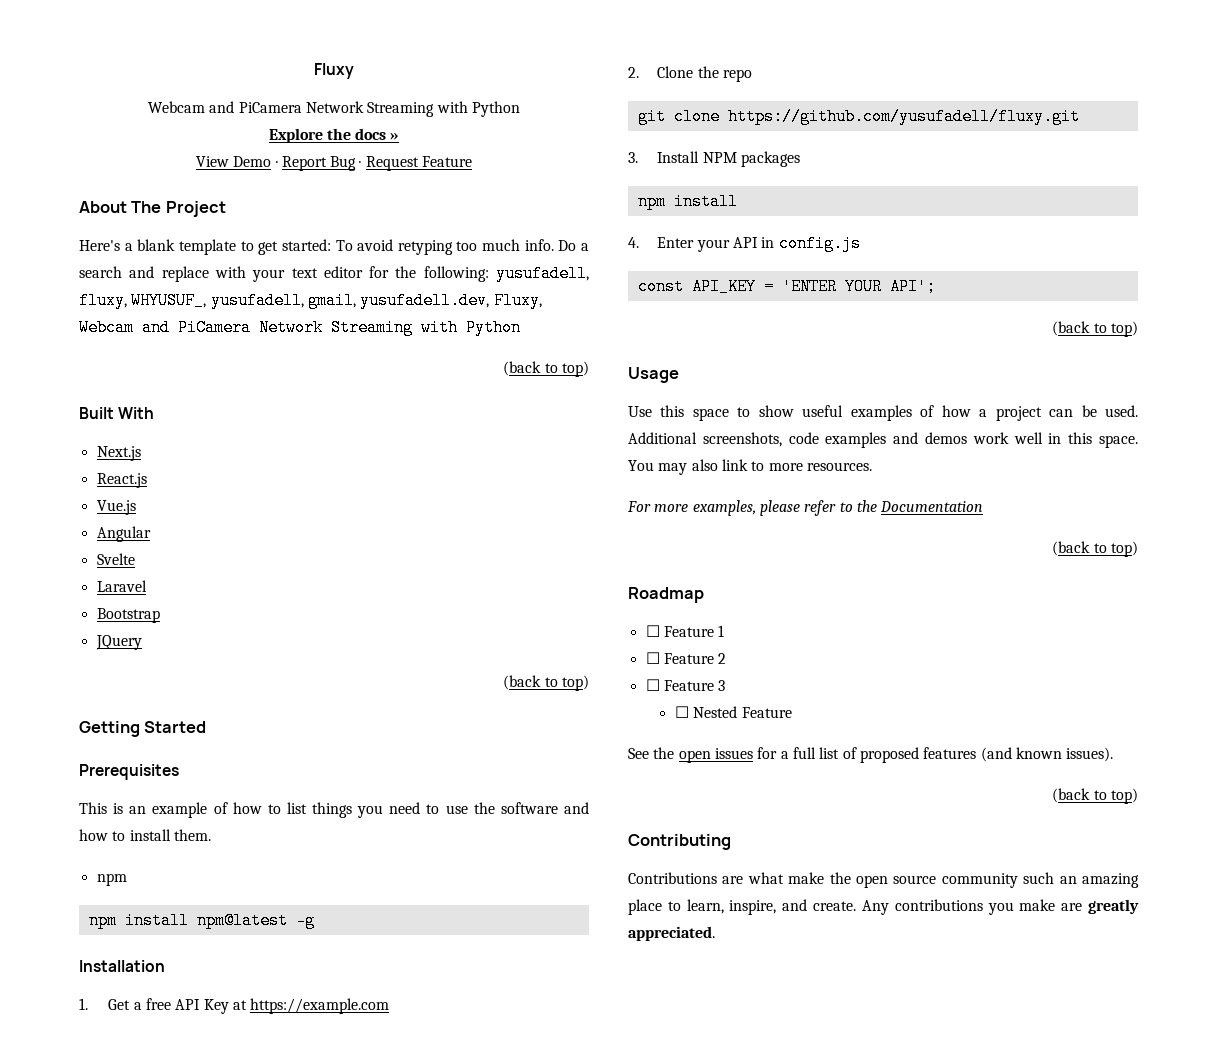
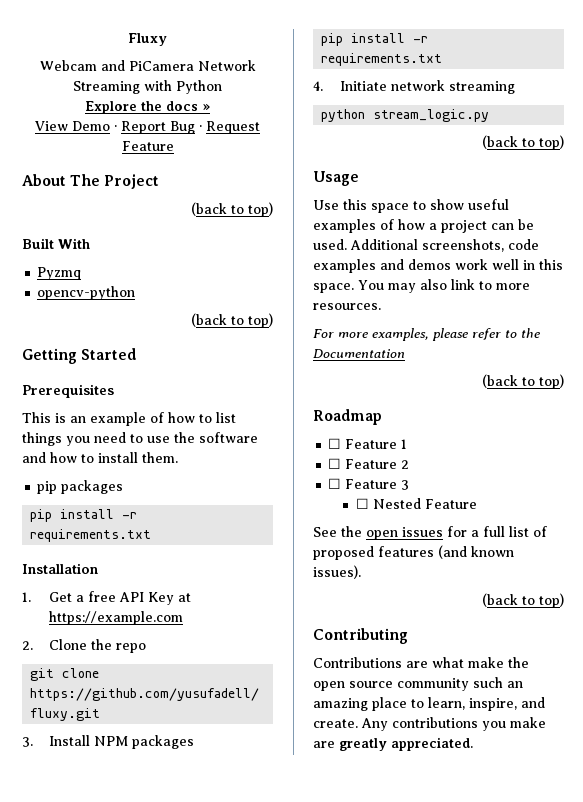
- Here's a blank template to get started: To avoid retyping too much info. Do a search and replace with your text editor for the following: yusufadell, fluxy, WHYUSUF_, yusufadell, gmail, yusufadell.dev, Fluxy, Webcam and PiCamera Network Streaming with Python
- Next.js
- React.js
- Vue.js
- Angular
- Svelte
- Laravel
- Bootstrap
- JQuery
+ Pyzmq
+ opencv-python
  This is an example of how to list things you need to use the software and how to install them.
- npm
- npm install npm@latest -g
+ pip packages
+ pip install -r requirements.txt
  3. Install NPM packages
- npm install
+ pip install -r requirements.txt
- 4. Enter your API in config.js
- const API_KEY = 'ENTER YOUR API';
+ 4. Initiate network streaming
+ python stream_logic.py

